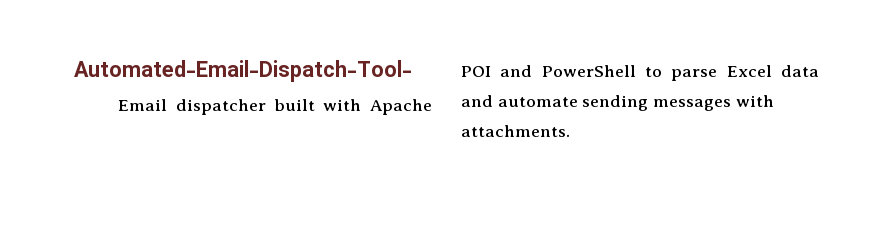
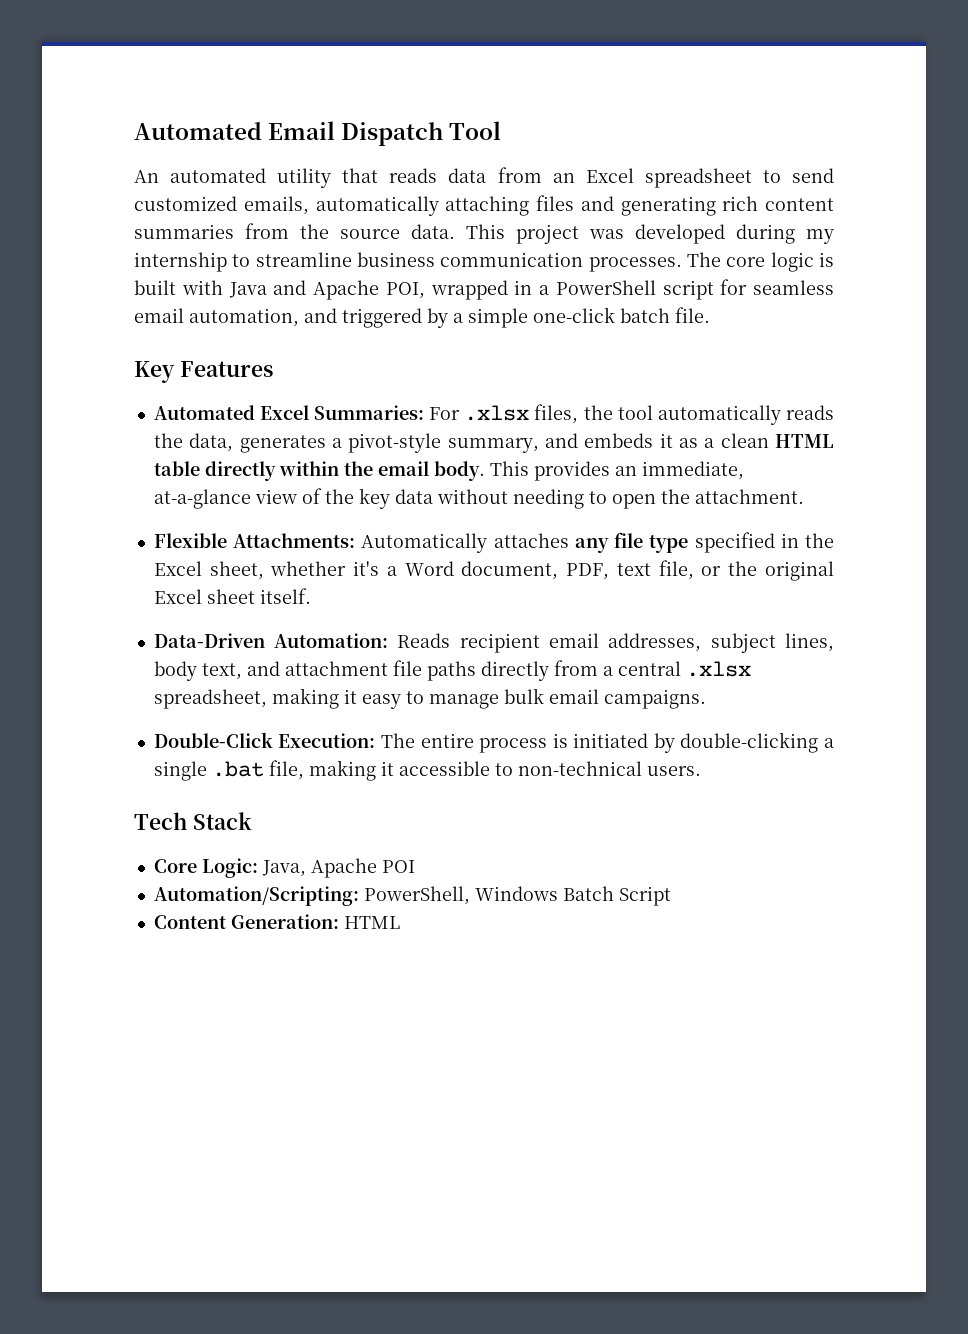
- Automated-Email-Dispatch-Tool-
- Email dispatcher built with Apache POI and PowerShell to parse Excel data and automate sending messages with attachments.
+ Automated Email Dispatch Tool
+ An automated utility that reads data from an Excel spreadsheet to send customized emails, automatically attaching files and generating rich content summaries from the source data. This project was developed during my internship to streamline business communication processes. The core logic is built with Java and Apache POI, wrapped in a PowerShell script for seamless email automation, and triggered by a simple one-click batch file.
+ Key Features
+ Automated Excel Summaries: For .xlsx files, the tool automatically reads the data, generates a pivot-style summary, and embeds it as a clean HTML table directly within the email body. This provides an immediate, at-a-glance view of the key data without needing to open the attachment.
+ Flexible Attachments: Automatically attaches any file type specified in the Excel sheet, whether it's a Word document, PDF, text file, or the original Excel sheet itself.
+ Data-Driven Automation: Reads recipient email addresses, subject lines, body text, and attachment file paths directly from a central .xlsx spreadsheet, making it easy to manage bulk email campaigns.
+ Double-Click Execution: The entire process is initiated by double-clicking a single .bat file, making it accessible to non-technical users.
+ Tech Stack
+ Core Logic: Java, Apache POI
+ Automation/Scripting: PowerShell, Windows Batch Script
+ Content Generation: HTML

